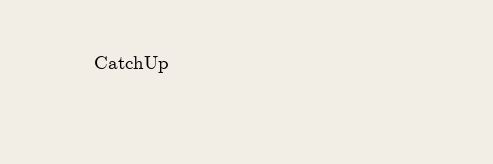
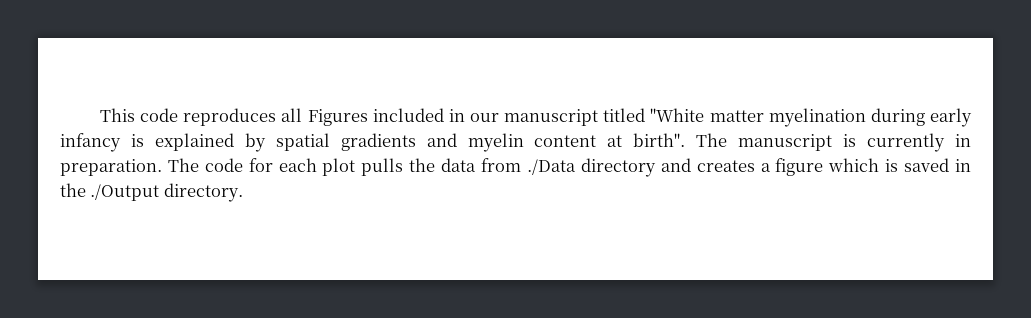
- CatchUp
+ This code reproduces all Figures included in our manuscript titled "White matter myelination during early infancy is explained by spatial gradients and myelin content at birth". The manuscript is currently in preparation. The code for each plot pulls the data from ./Data directory and creates a figure which is saved in the ./Output directory.

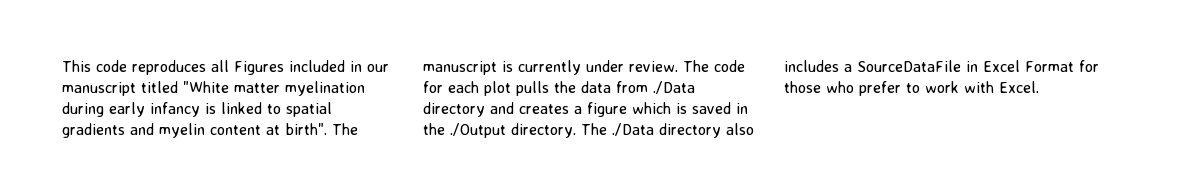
- This code reproduces all Figures included in our manuscript titled "White matter myelination during early infancy is explained by spatial gradients and myelin content at birth".
+ This code reproduces all Figures included in our manuscript titled "White matter myelination during early infancy is linked to spatial gradients and myelin content at birth".
- The manuscript is currently in preparation.
+ The manuscript is currently under review.
+ The ./Data directory also includes a SourceDataFile in Excel Format for those who prefer to work with Excel.

